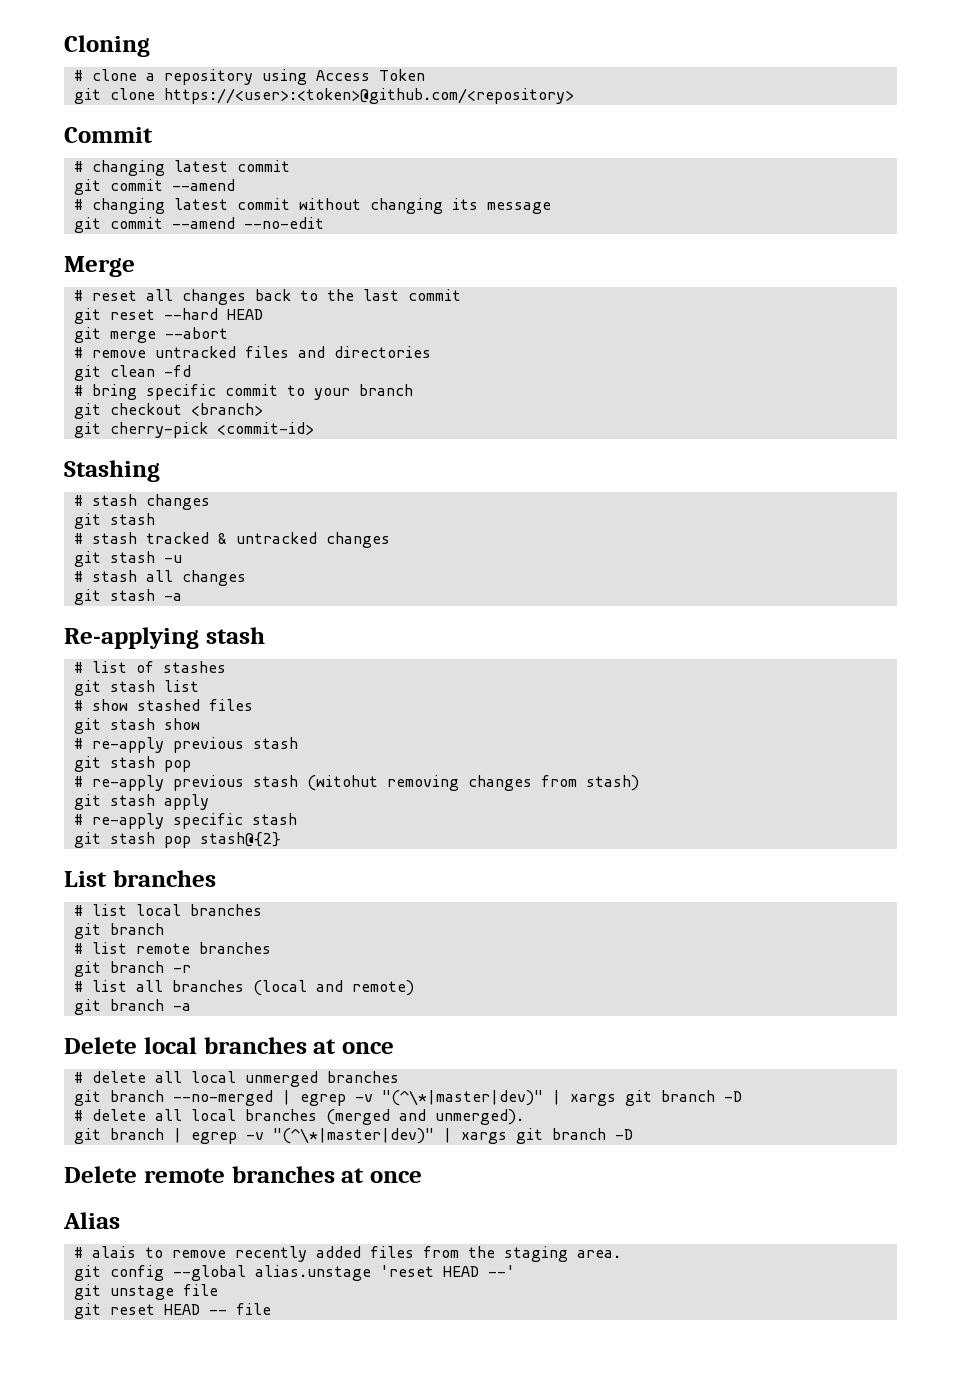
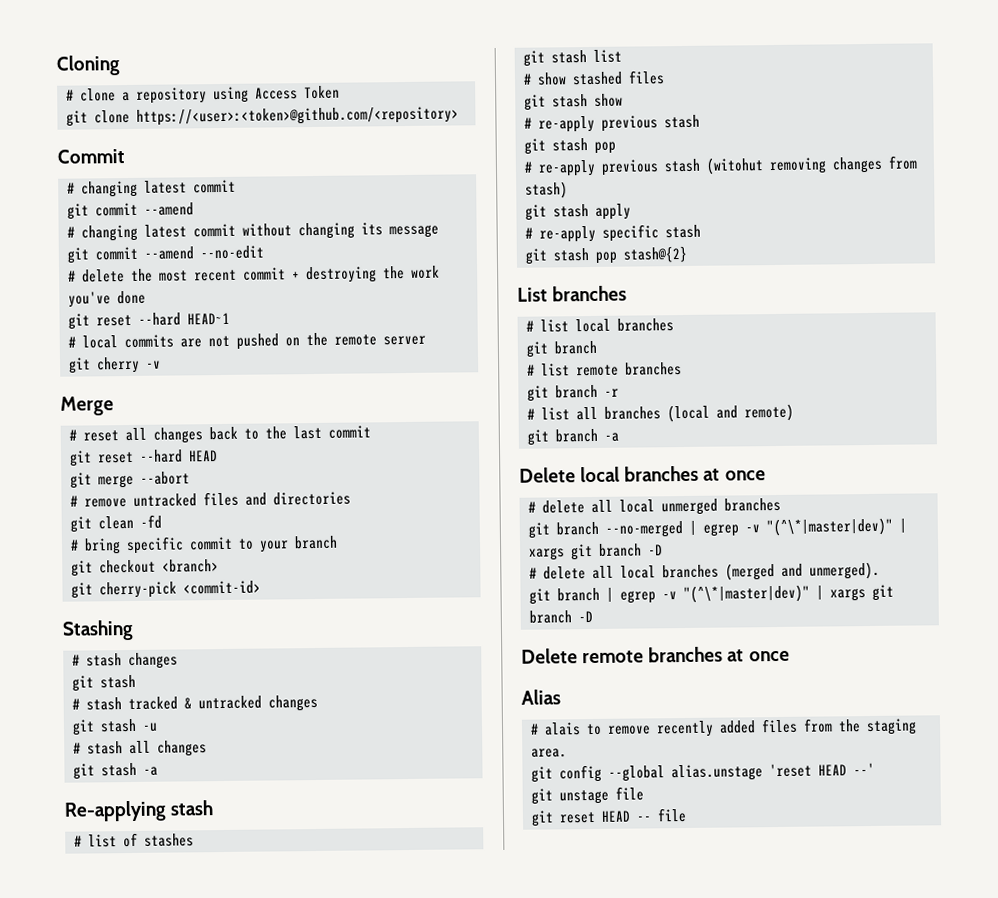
+ # delete the most recent commit + destroying the work you've done
+ git reset --hard HEAD~1
+ # local commits are not pushed on the remote server
+ git cherry -v

